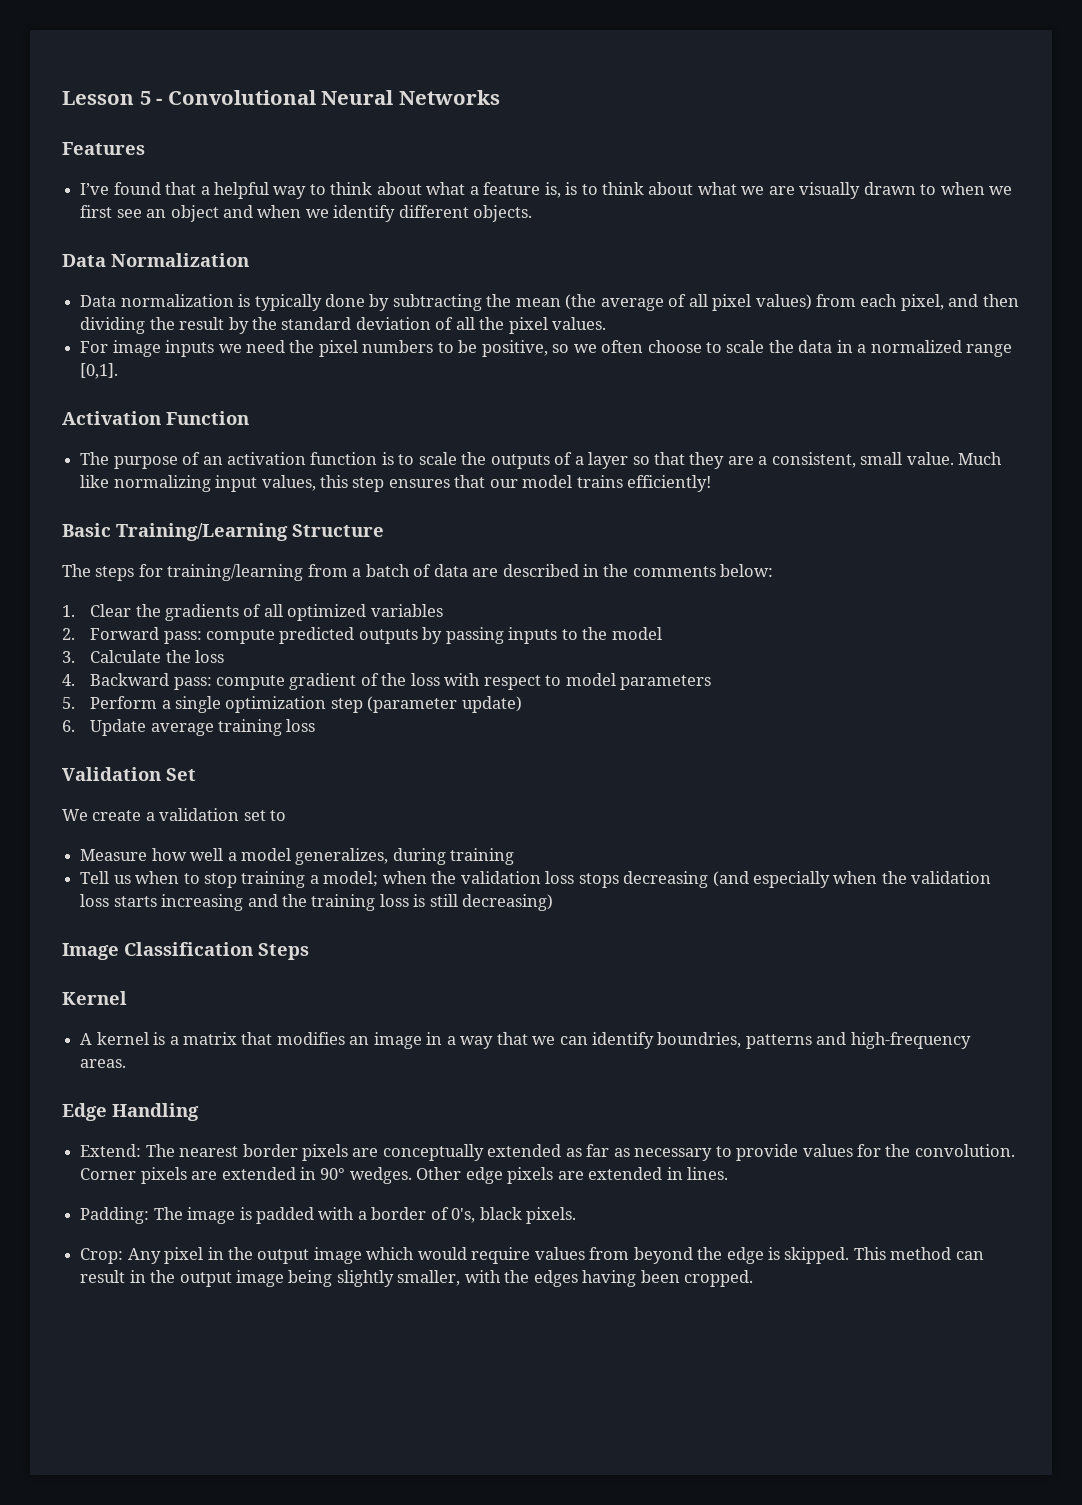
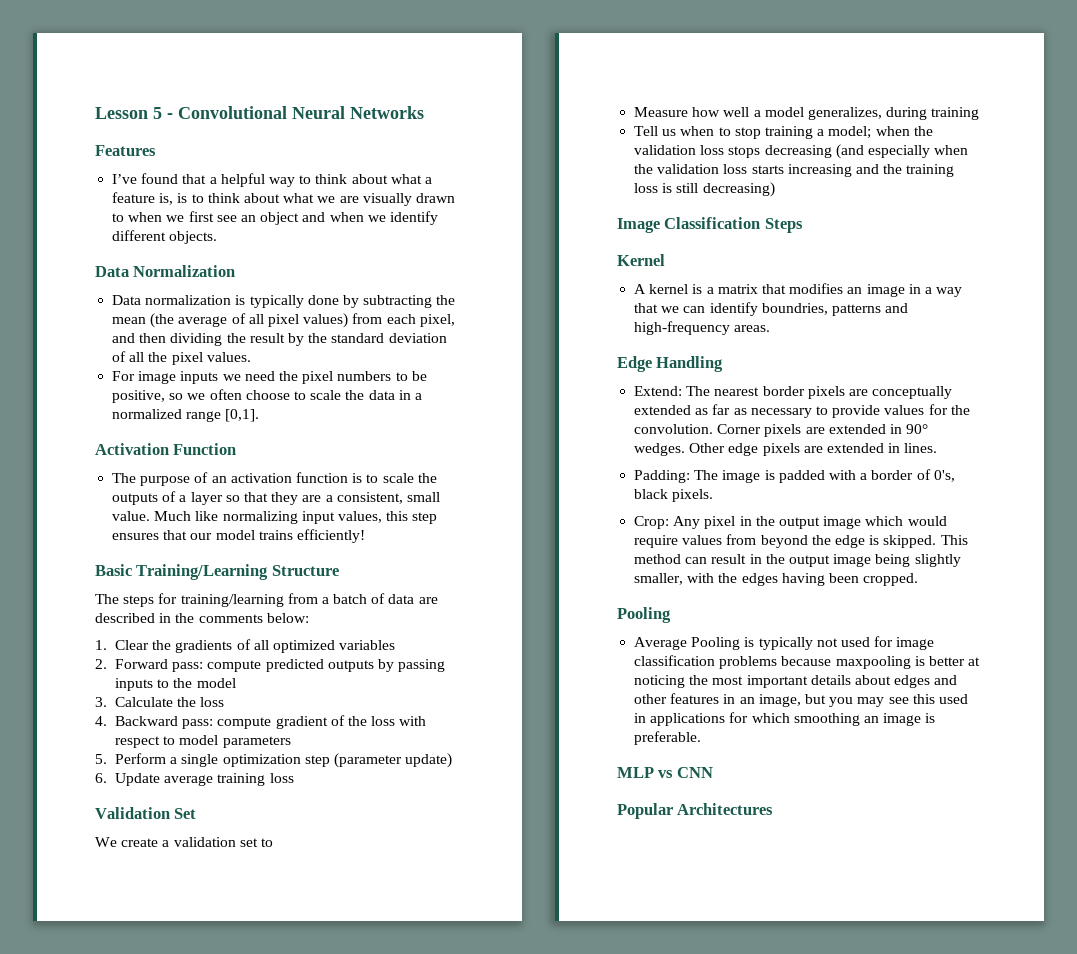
  This method can result in the output image being slightly smaller, with the edges having been cropped.
+ Pooling
+ Average Pooling is typically not used for image classification problems because maxpooling is better at noticing the most important details about edges and other features in an image, but you may see this used in applications for which smoothing an image is preferable.
+ MLP vs CNN
+ Popular Architectures

